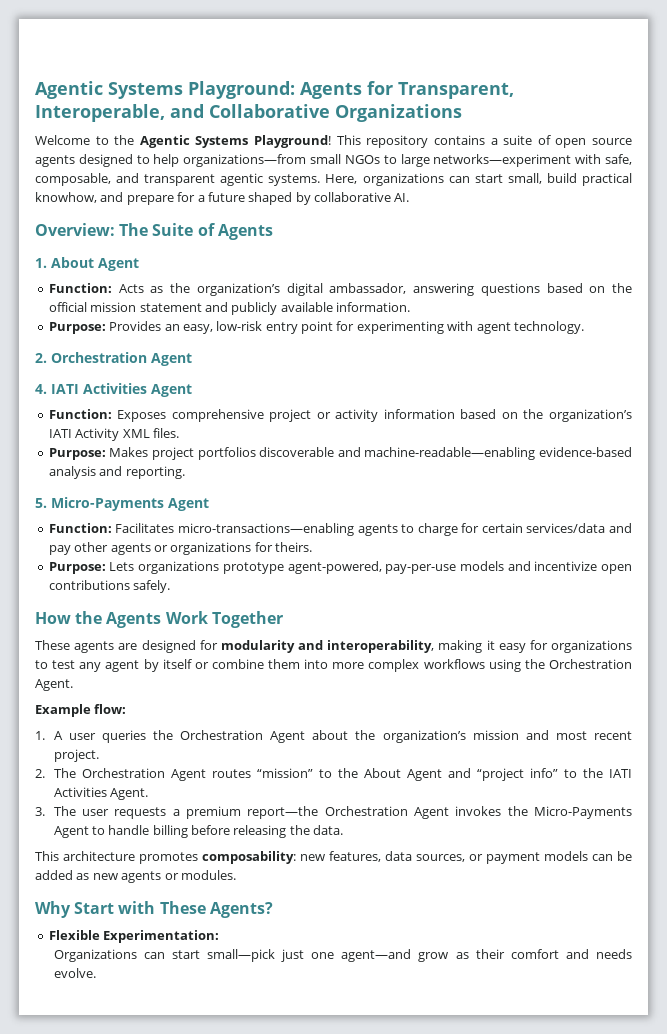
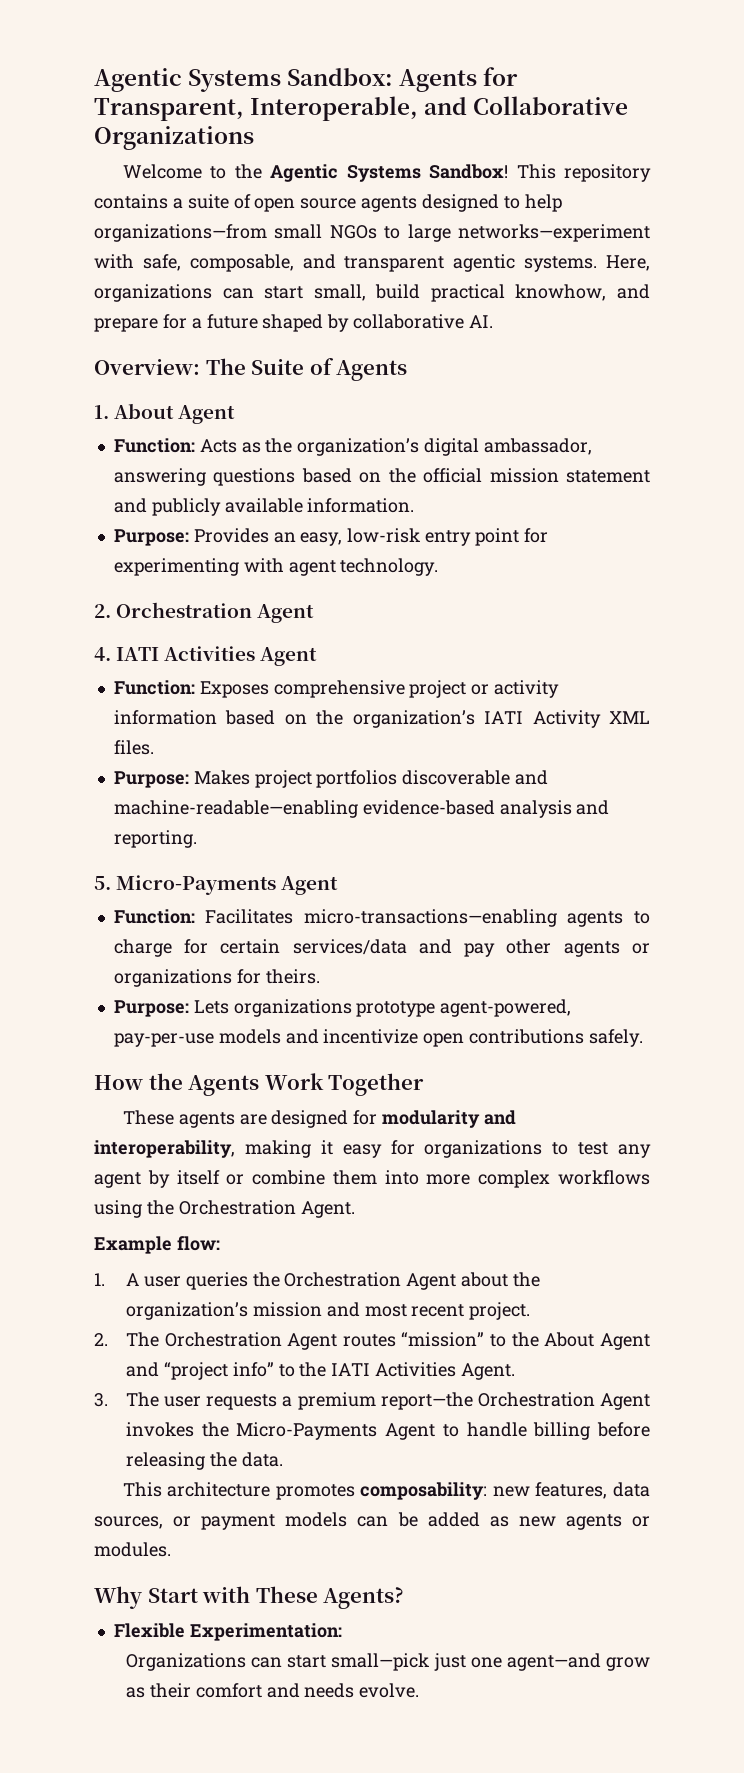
- Agentic Systems Playground: Agents for Transparent, Interoperable, and Collaborative Organizations
+ Agentic Systems Sandbox: Agents for Transparent, Interoperable, and Collaborative Organizations
- Welcome to the Agentic Systems Playground!
+ Welcome to the Agentic Systems Sandbox!

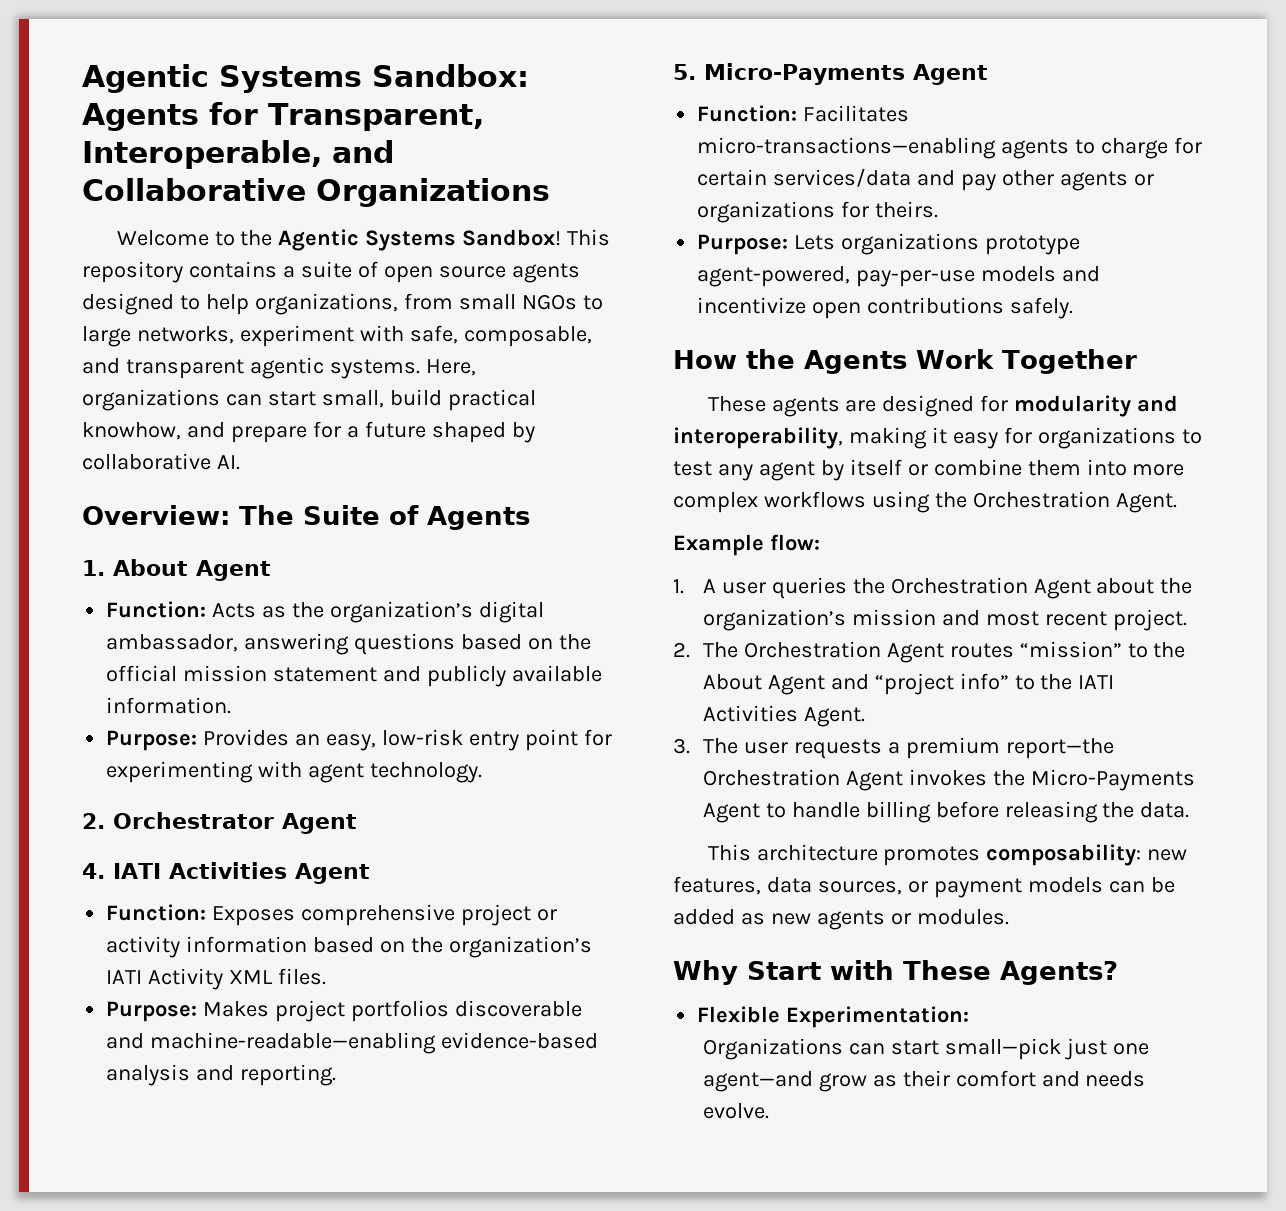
- This repository contains a suite of open source agents designed to help organizations—from small NGOs to large networks—experiment with safe, composable, and transparent agentic systems.
+ This repository contains a suite of open source agents designed to help organizations, from small NGOs to large networks, experiment with safe, composable, and transparent agentic systems.
- 2. Orchestration Agent
+ 2. Orchestrator Agent

